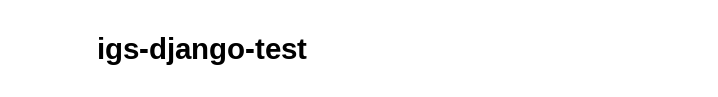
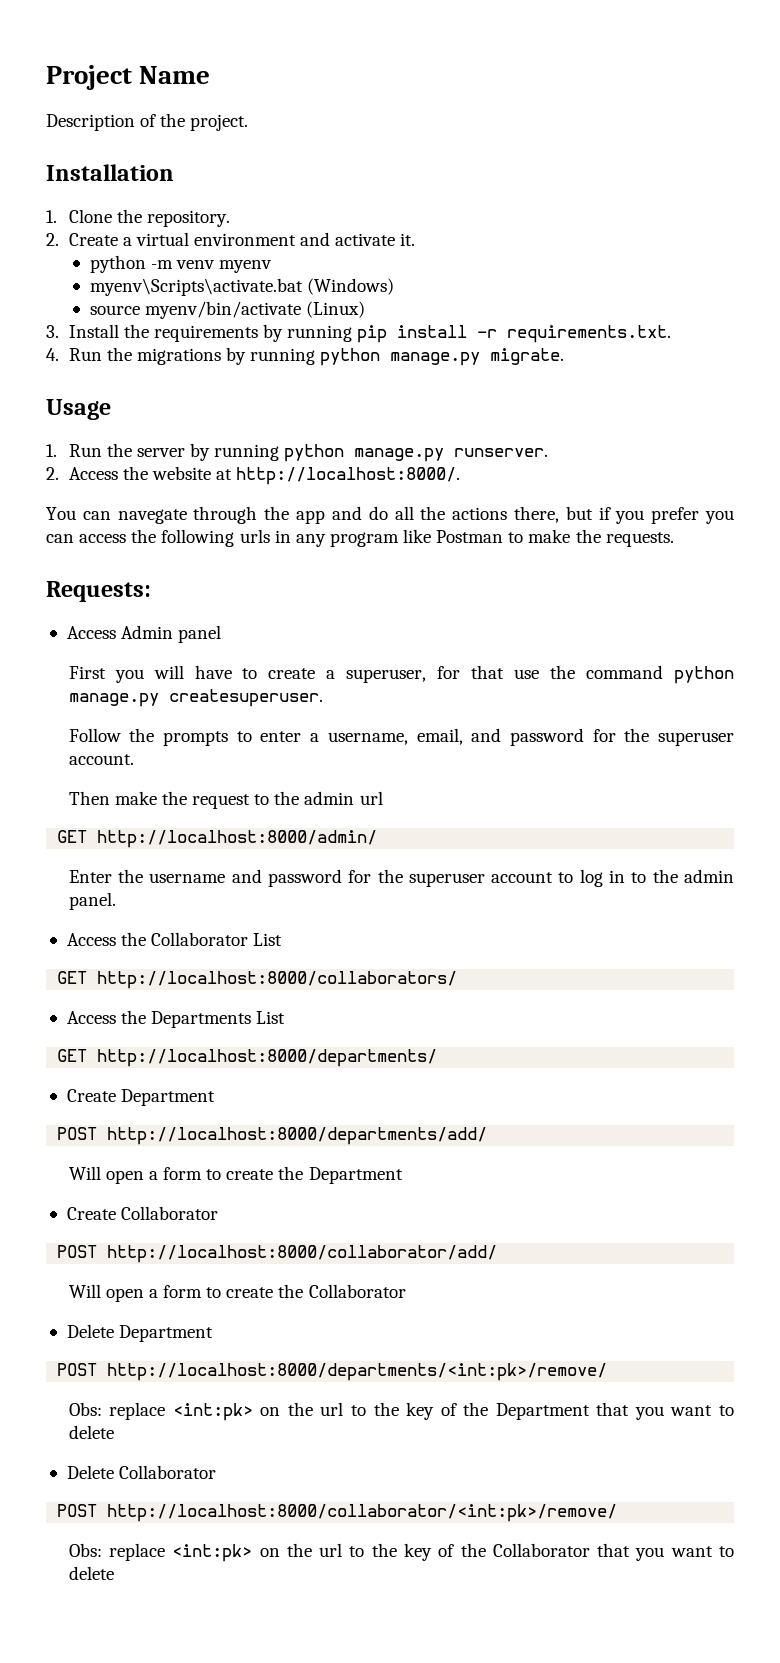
- igs-django-test
+ Project Name
+ Description of the project.
+ Installation
+ 1. Clone the repository.
+ 2. Create a virtual environment and activate it.
+ python -m venv myenv
+ myenv\Scripts\activate.bat (Windows)
+ source myenv/bin/activate (Linux)
+ 3. Install the requirements by running pip install -r requirements.txt.
+ 4. Run the migrations by running python manage.py migrate.
+ Usage
+ 1. Run the server by running python manage.py runserver.
+ 2. Access the website at http://localhost:8000/.
+ You can navegate through the app and do all the actions there, but if you prefer you can access the following urls in any program like Postman to make the requests.
+ Requests:
+ Access Admin panel
+ First you will have to create a superuser, for that use the command python manage.py createsuperuser.
+ Follow the prompts to enter a username, email, and password for the superuser account.
+ Then make the request to the admin url
+ GET http://localhost:8000/admin/
+ Enter the username and password for the superuser account to log in to the admin panel.
+ Access the Collaborator List
+ GET http://localhost:8000/collaborators/
+ Access the Departments List
+ GET http://localhost:8000/departments/
+ Create Department
+ POST http://localhost:8000/departments/add/
+ Will open a form to create the Department
+ Create Collaborator
+ POST http://localhost:8000/collaborator/add/
+ Will open a form to create the Collaborator
+ Delete Department
+ POST http://localhost:8000/departments/<int:pk>/remove/
+ Obs: replace <int:pk> on the url to the key of the Department that you want to delete
+ Delete Collaborator
+ POST http://localhost:8000/collaborator/<int:pk>/remove/
+ Obs: replace <int:pk> on the url to the key of the Collaborator that you want to delete

